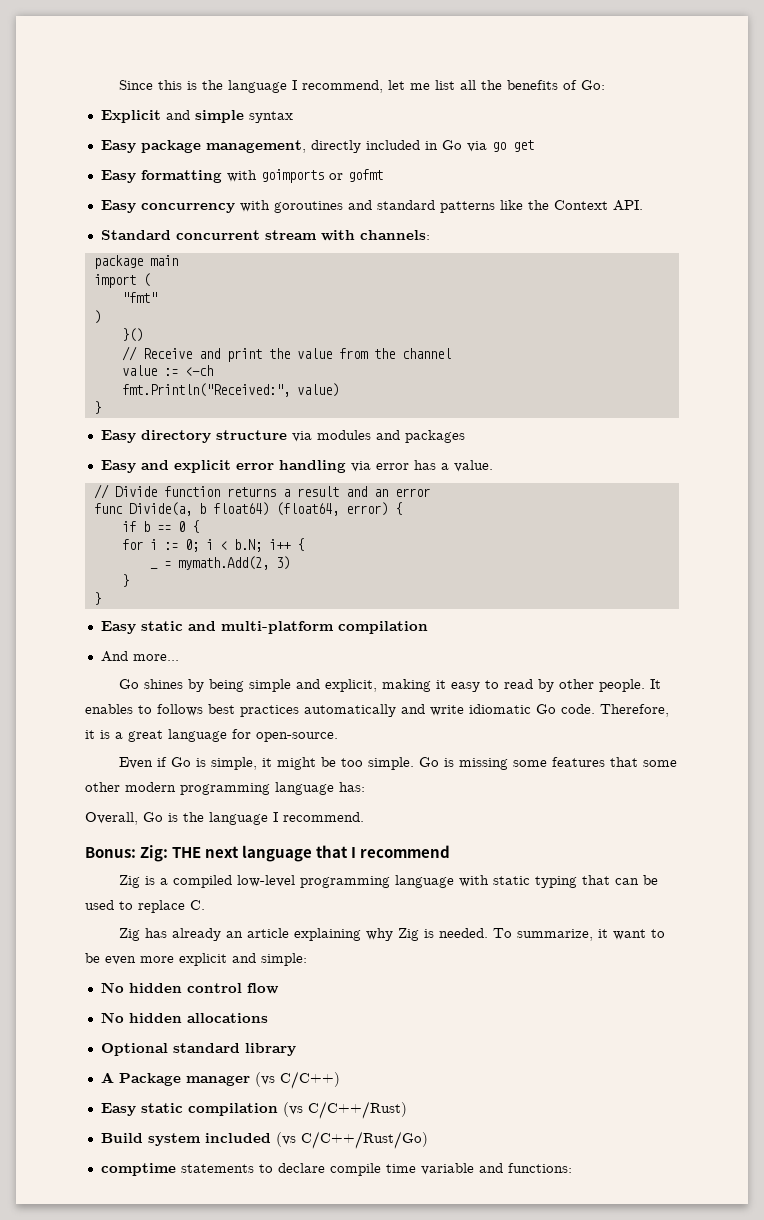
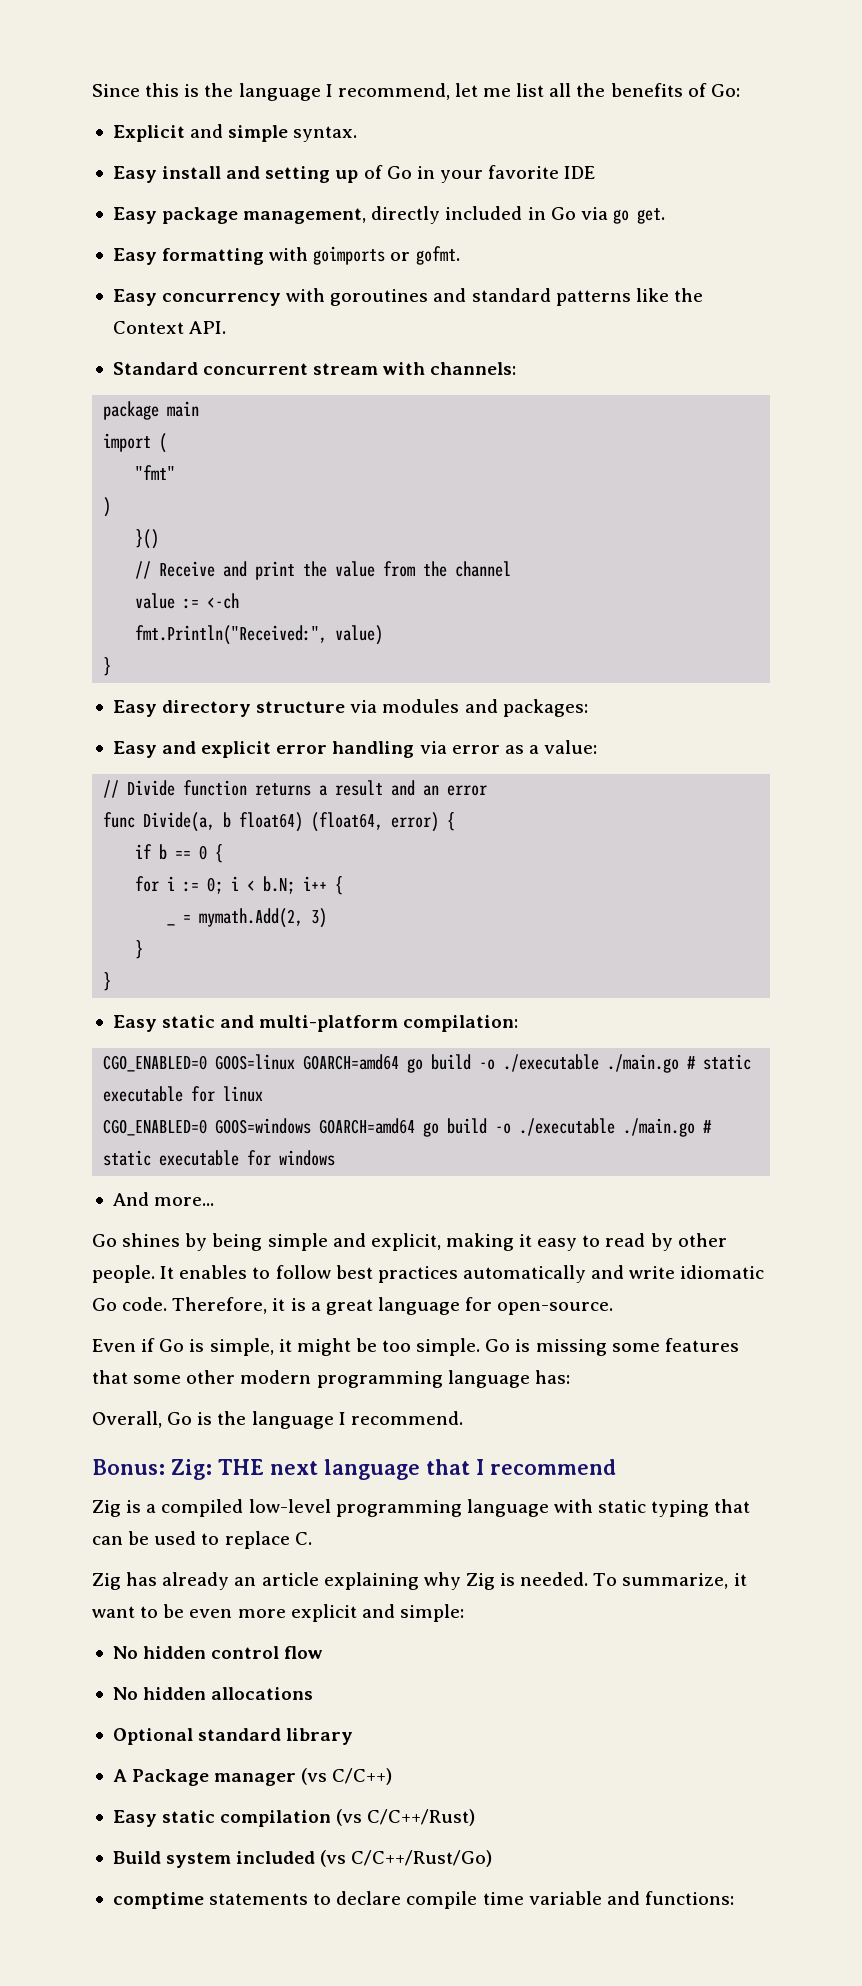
- Explicit and simple syntax
+ Explicit and simple syntax.
+ Easy install and setting up of Go in your favorite IDE
- Easy package management, directly included in Go via go get
+ Easy package management, directly included in Go via go get.
- Easy formatting with goimports or gofmt
+ Easy formatting with goimports or gofmt.
- Easy directory structure via modules and packages
+ Easy directory structure via modules and packages:
- Easy and explicit error handling via error has a value.
+ Easy and explicit error handling via error as a value:
- Easy static and multi-platform compilation
+ Easy static and multi-platform compilation:
+ CGO_ENABLED=0 GOOS=linux GOARCH=amd64 go build -o ./executable ./main.go # static executable for linux
+ CGO_ENABLED=0 GOOS=windows GOARCH=amd64 go build -o ./executable ./main.go # static executable for windows
- It enables to follows best practices automatically and write idiomatic Go code.
+ It enables to follow best practices automatically and write idiomatic Go code.

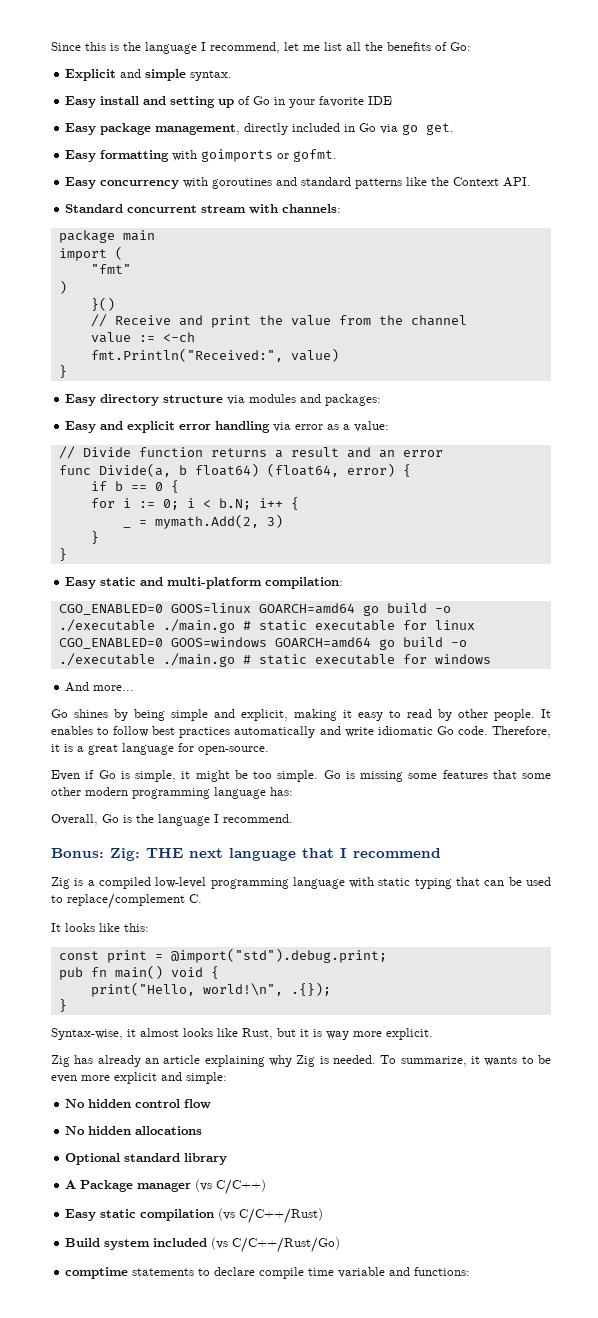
- Zig is a compiled low-level programming language with static typing that can be used to replace C.
+ Zig is a compiled low-level programming language with static typing that can be used to replace/complement C.
+ It looks like this:
+ const print = @import("std").debug.print;
+ pub fn main() void {
+ print("Hello, world!\n", .{});
+ }
+ Syntax-wise, it almost looks like Rust, but it is way more explicit.
- To summarize, it want to be even more explicit and simple:
+ To summarize, it wants to be even more explicit and simple:

